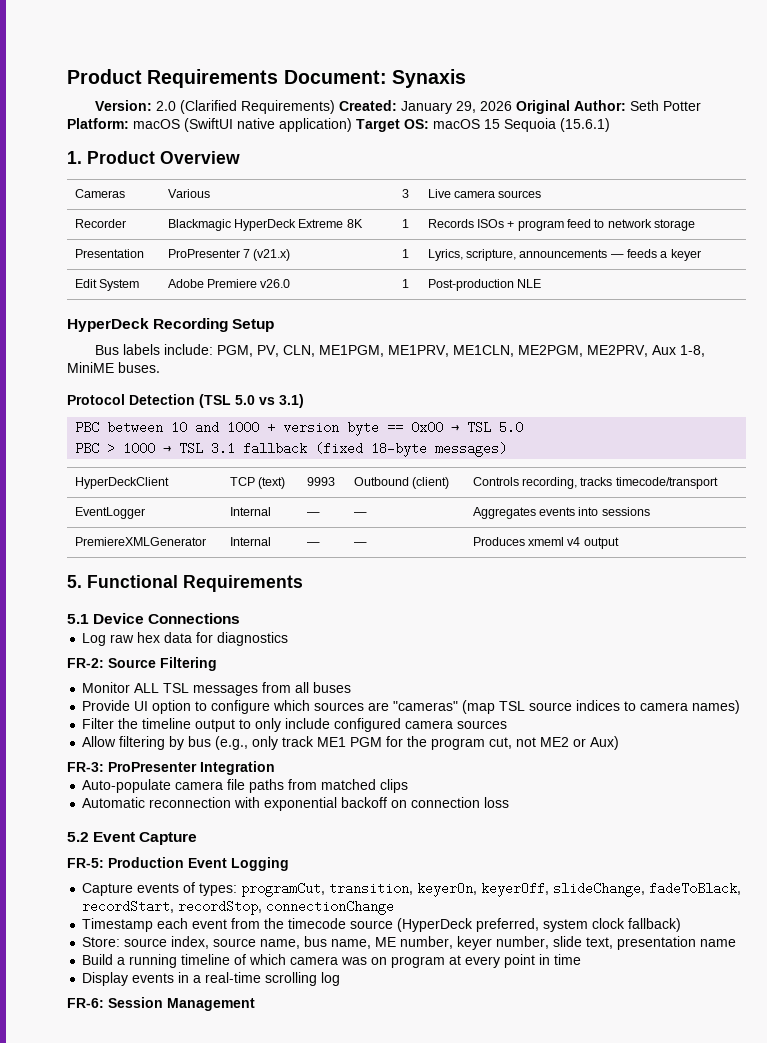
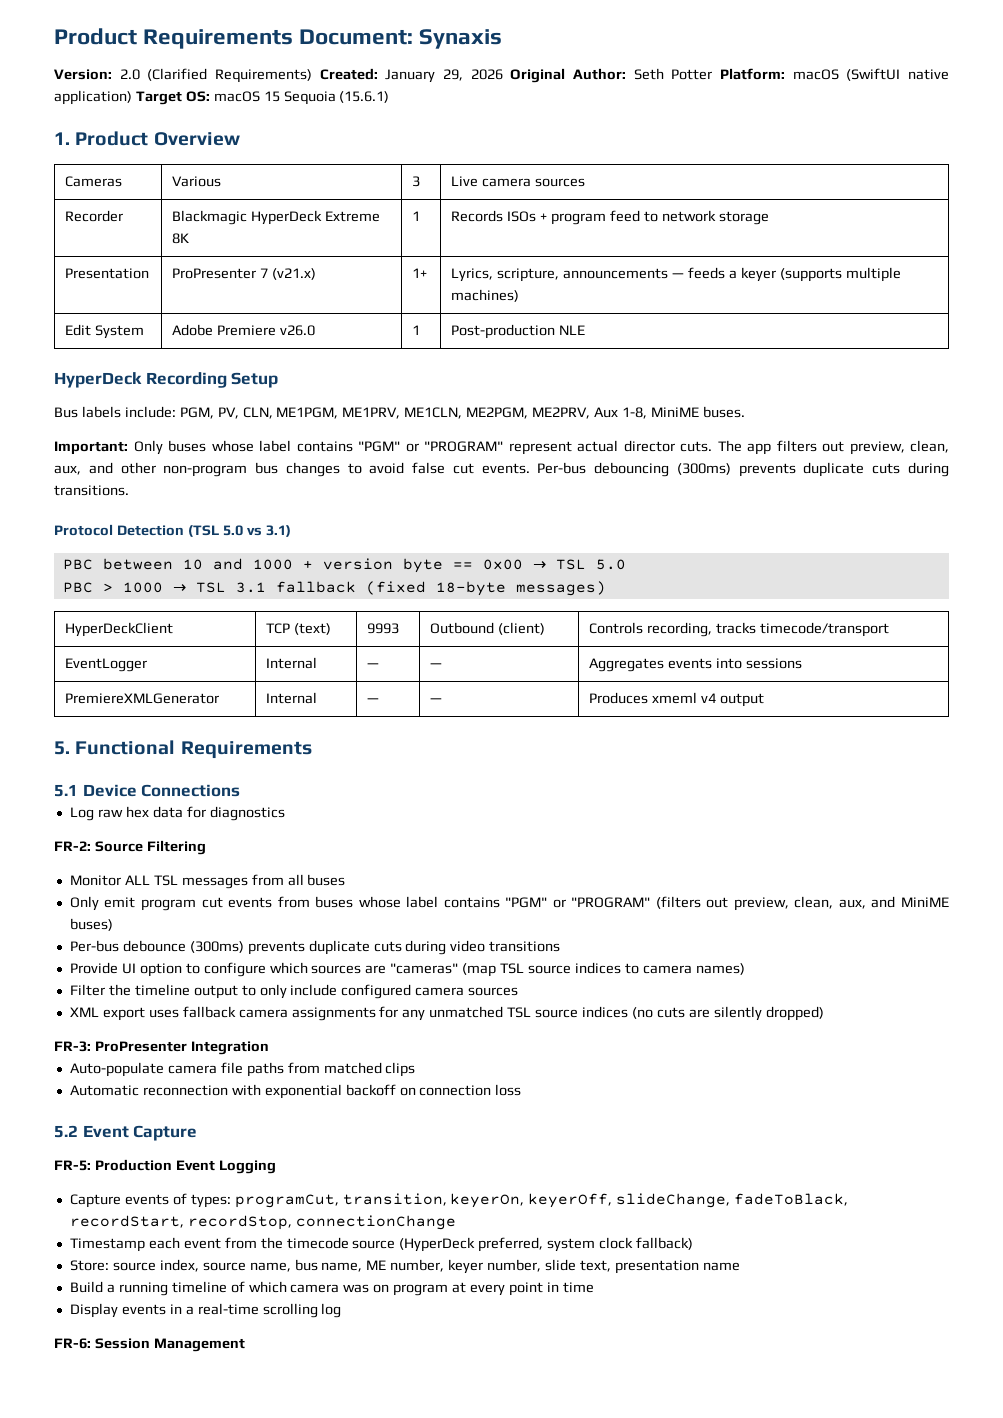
- Presentation | ProPresenter 7 (v21.x) | 1 | Lyrics, scripture, announcements — feeds a keyer
+ Presentation | ProPresenter 7 (v21.x) | 1+ | Lyrics, scripture, announcements — feeds a keyer (supports multiple machines)
+ Important: Only buses whose label contains "PGM" or "PROGRAM" represent actual director cuts. The app filters out preview, clean, aux, and other non-program bus changes to avoid false cut events. Per-bus debouncing (300ms) prevents duplicate cuts during transitions.
+ Only emit program cut events from buses whose label contains "PGM" or "PROGRAM" (filters out preview, clean, aux, and MiniME buses)
+ Per-bus debounce (300ms) prevents duplicate cuts during video transitions
- Allow filtering by bus (e.g., only track ME1 PGM for the program cut, not ME2 or Aux)
+ XML export uses fallback camera assignments for any unmatched TSL source indices (no cuts are silently dropped)

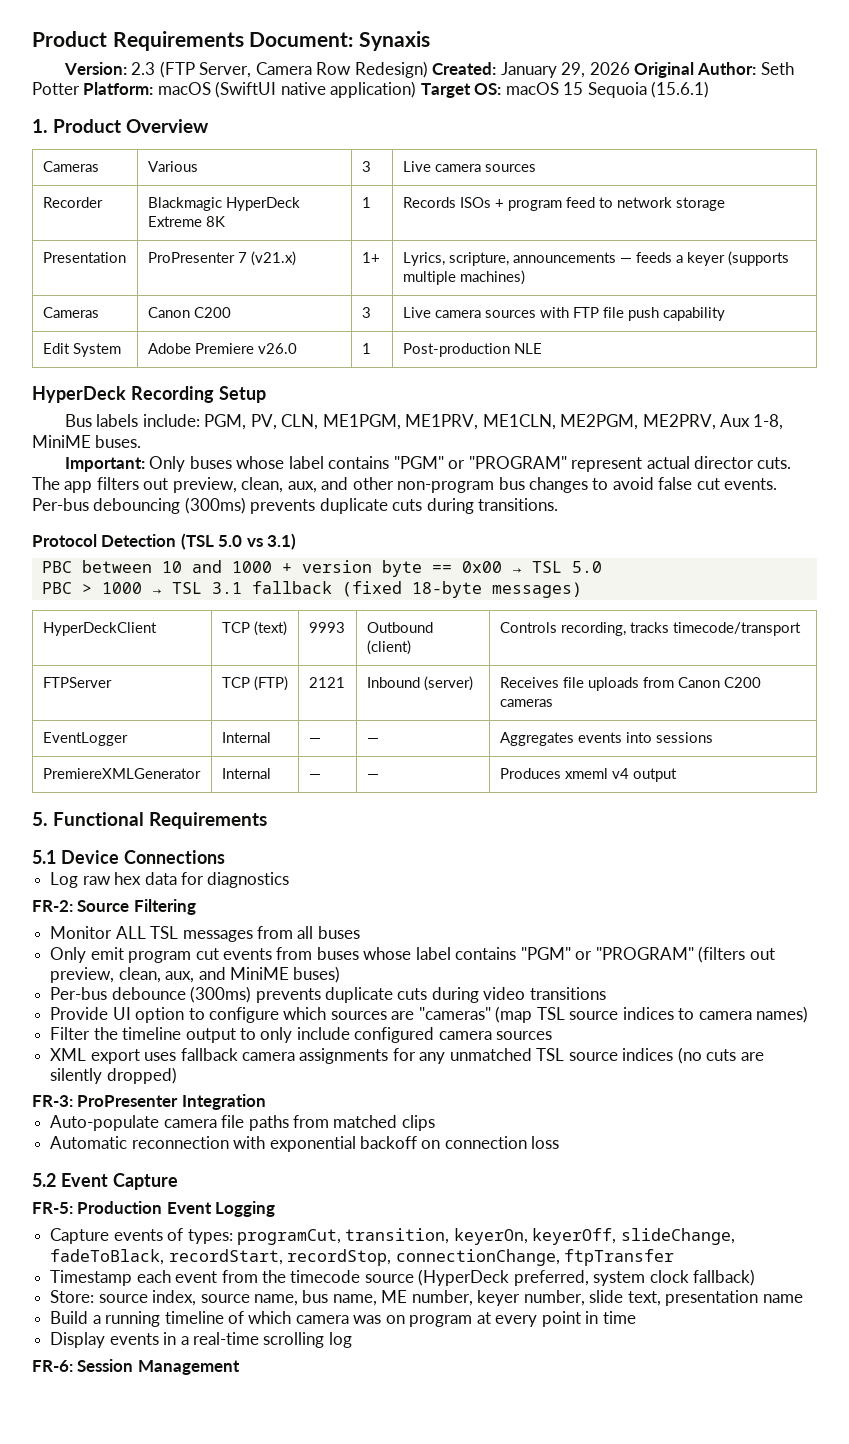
- Version: 2.0 (Clarified Requirements) Created: January 29, 2026 Original Author: Seth Potter Platform: macOS (SwiftUI native application) Target OS: macOS 15 Sequoia (15.6.1)
+ Version: 2.3 (FTP Server, Camera Row Redesign) Created: January 29, 2026 Original Author: Seth Potter Platform: macOS (SwiftUI native application) Target OS: macOS 15 Sequoia (15.6.1)
+ Cameras | Canon C200 | 3 | Live camera sources with FTP file push capability
+ FTPServer | TCP (FTP) | 2121 | Inbound (server) | Receives file uploads from Canon C200 cameras
- Capture events of types: programCut, transition, keyerOn, keyerOff, slideChange, fadeToBlack, recordStart, recordStop, connectionChange
+ Capture events of types: programCut, transition, keyerOn, keyerOff, slideChange, fadeToBlack, recordStart, recordStop, connectionChange, ftpTransfer

